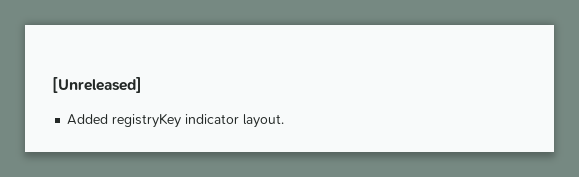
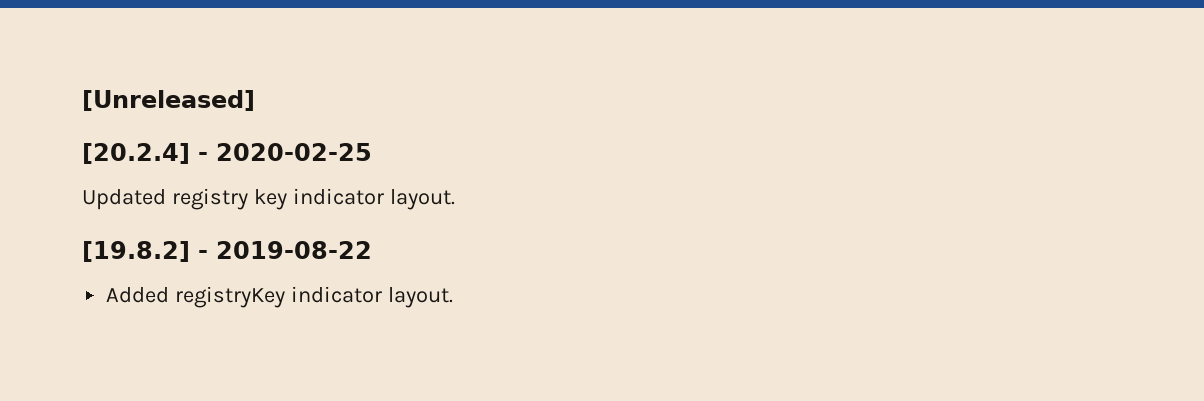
+ [20.2.4] - 2020-02-25
+ Updated registry key indicator layout.
+ [19.8.2] - 2019-08-22

